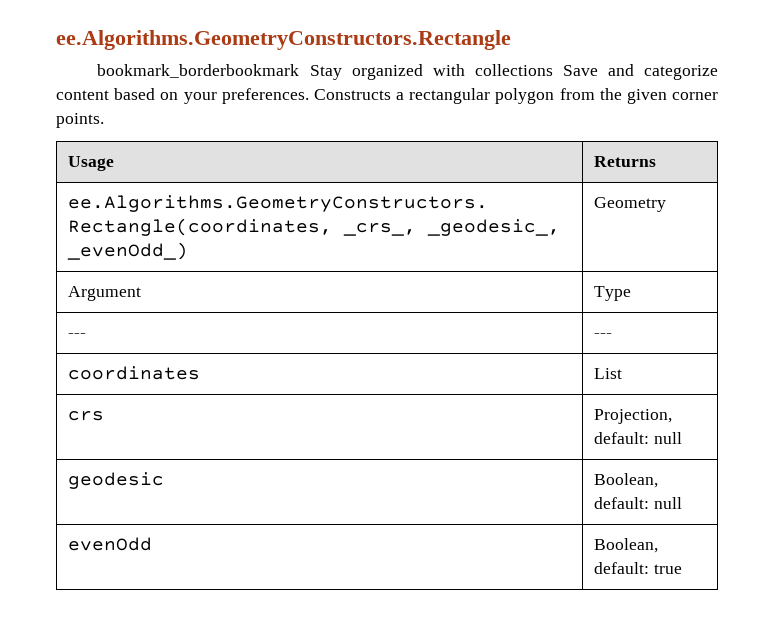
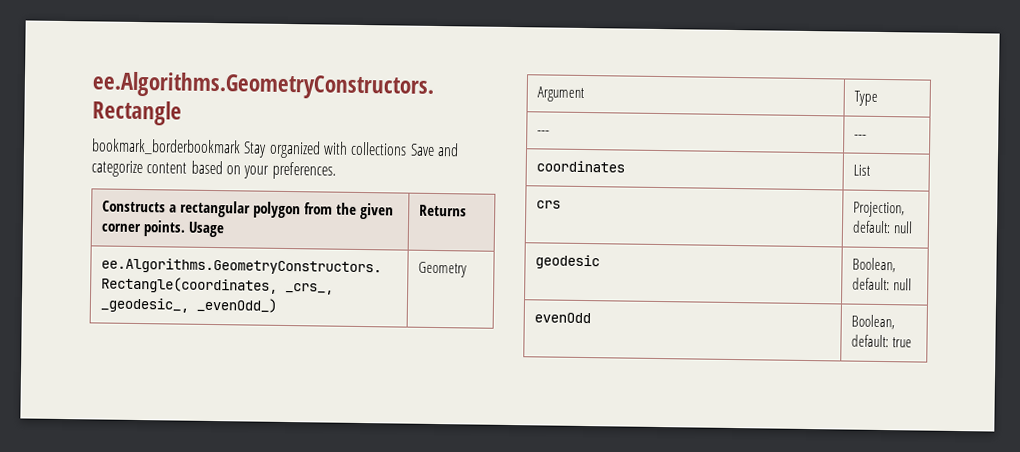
- bookmark_borderbookmark Stay organized with collections Save and categorize content based on your preferences. Constructs a rectangular polygon from the given corner points.
- Usage | Returns
+ bookmark_borderbookmark Stay organized with collections Save and categorize content based on your preferences.
+ Constructs a rectangular polygon from the given corner points. Usage | Returns

